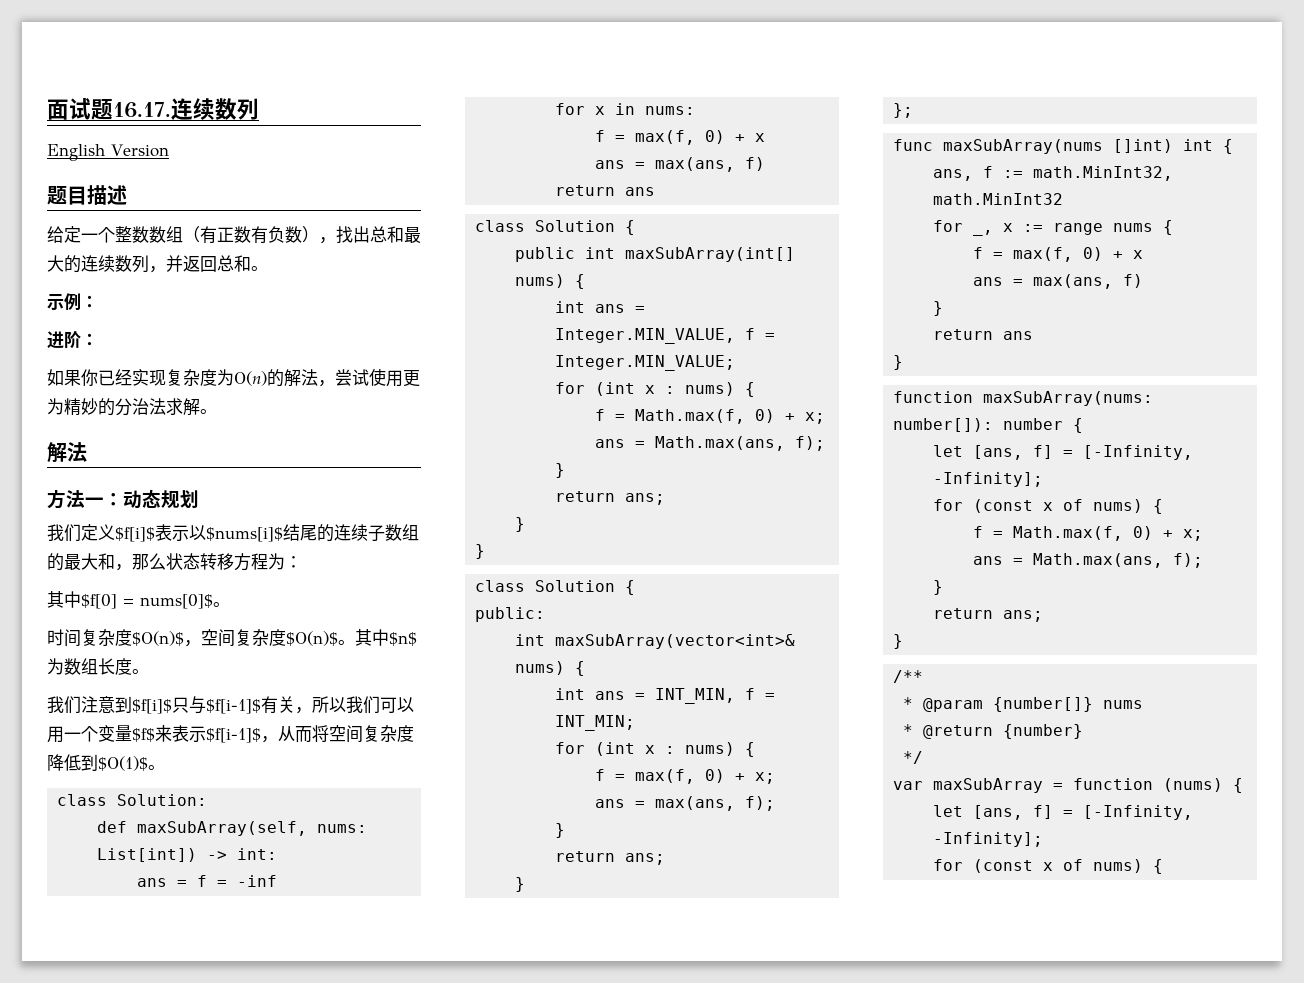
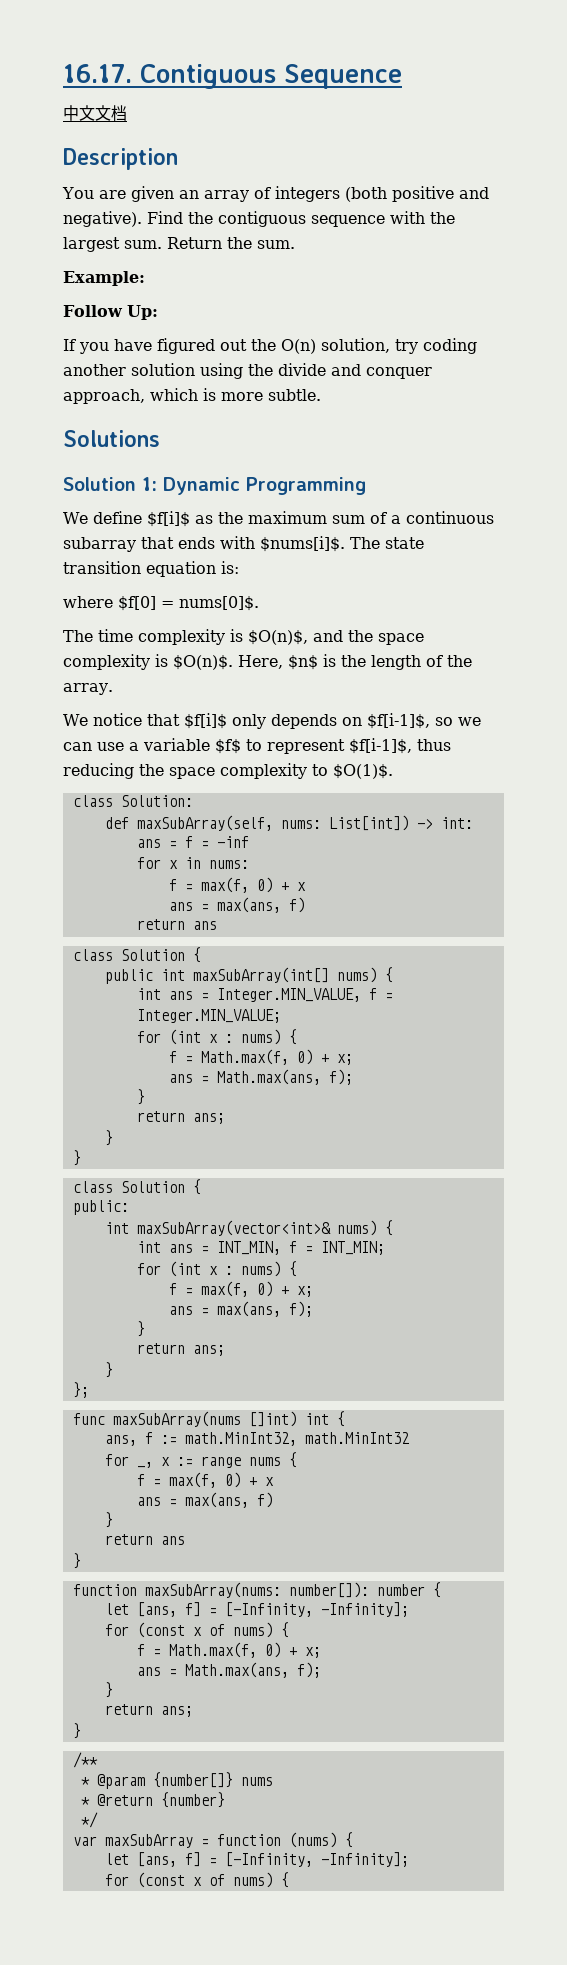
- 面试题16.17.连续数列
- English Version
- 题目描述
- 给定一个整数数组（有正数有负数），找出总和最大的连续数列，并返回总和。
- 示例：
- 进阶：
- 如果你已经实现复杂度为O(n)的解法，尝试使用更为精妙的分治法求解。
- 解法
- 方法一：动态规划
- 我们定义$f[i]$表示以$nums[i]$结尾的连续子数组的最大和，那么状态转移方程为：
- 其中$f[0] = nums[0]$。
- 时间复杂度$O(n)$，空间复杂度$O(n)$。其中$n$为数组长度。
- 我们注意到$f[i]$只与$f[i-1]$有关，所以我们可以用一个变量$f$来表示$f[i-1]$，从而将空间复杂度降低到$O(1)$。
+ 16.17. Contiguous Sequence
+ 中文文档
+ Description
+ You are given an array of integers (both positive and negative). Find the contiguous sequence with the largest sum. Return the sum.
+ Example:
+ Follow Up:
+ If you have figured out the O(n) solution, try coding another solution using the divide and conquer approach, which is more subtle.
+ Solutions
+ Solution 1: Dynamic Programming
+ We define $f[i]$ as the maximum sum of a continuous subarray that ends with $nums[i]$. The state transition equation is:
+ where $f[0] = nums[0]$.
+ The time complexity is $O(n)$, and the space complexity is $O(n)$. Here, $n$ is the length of the array.
+ We notice that $f[i]$ only depends on $f[i-1]$, so we can use a variable $f$ to represent $f[i-1]$, thus reducing the space complexity to $O(1)$.

